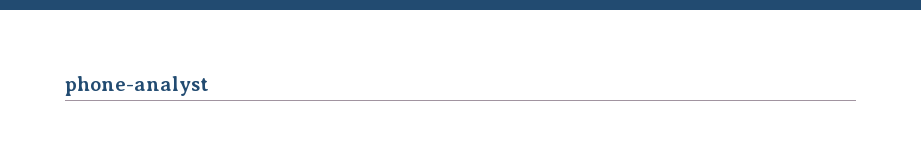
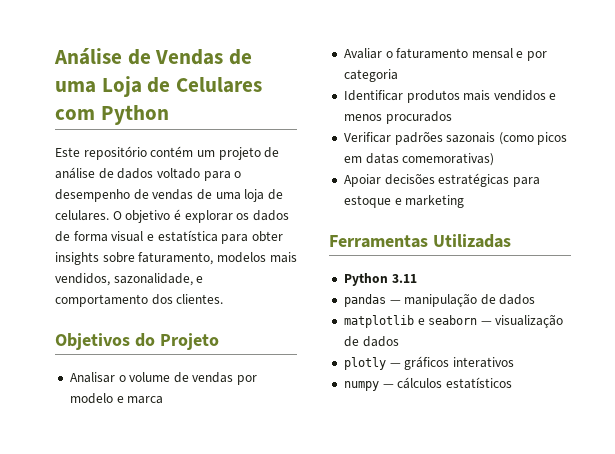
- phone-analyst
+ Análise de Vendas de uma Loja de Celulares com Python
+ Este repositório contém um projeto de análise de dados voltado para o desempenho de vendas de uma loja de celulares. O objetivo é explorar os dados de forma visual e estatística para obter insights sobre faturamento, modelos mais vendidos, sazonalidade, e comportamento dos clientes.
+ Objetivos do Projeto
+ Analisar o volume de vendas por modelo e marca
+ Avaliar o faturamento mensal e por categoria
+ Identificar produtos mais vendidos e menos procurados
+ Verificar padrões sazonais (como picos em datas comemorativas)
+ Apoiar decisões estratégicas para estoque e marketing
+ Ferramentas Utilizadas
+ Python 3.11
+ pandas — manipulação de dados
+ matplotlib e seaborn — visualização de dados
+ plotly — gráficos interativos
+ numpy — cálculos estatísticos

